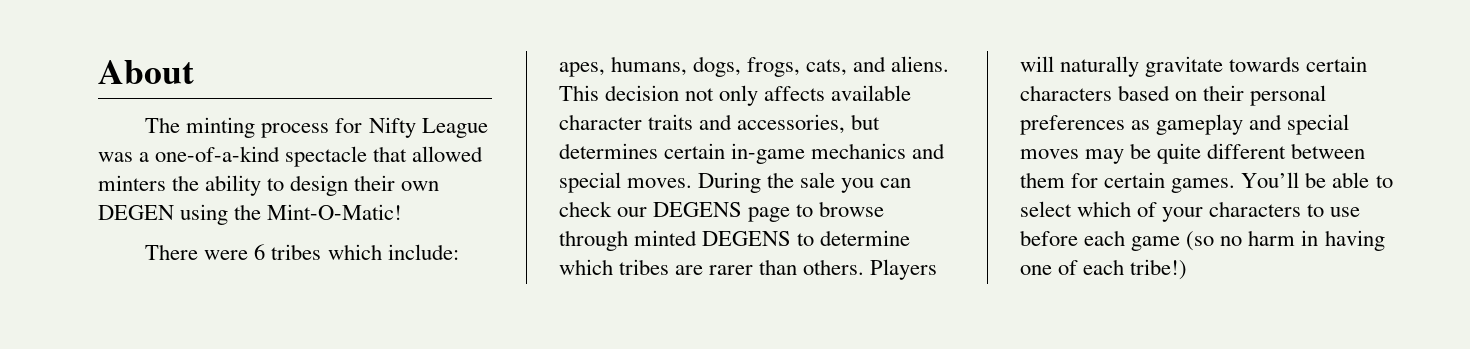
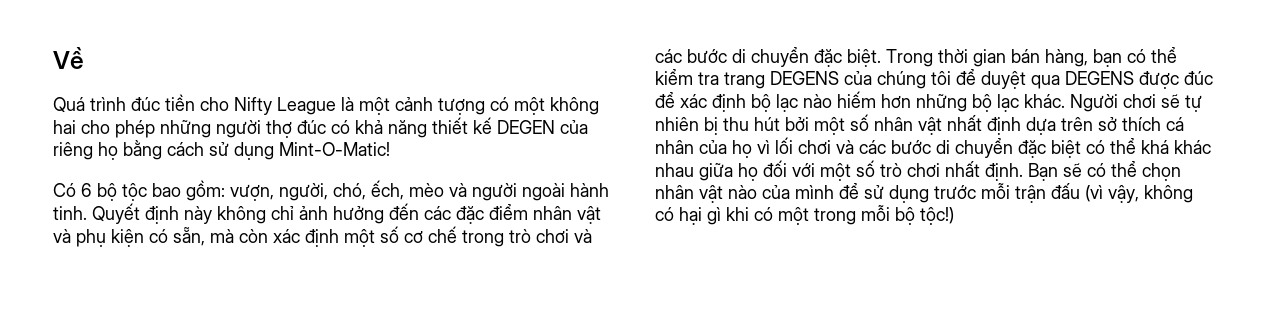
- About
- The minting process for Nifty League was a one-of-a-kind spectacle that allowed minters the ability to design their own DEGEN using the Mint-O-Matic!
- There were 6 tribes which include: apes, humans, dogs, frogs, cats, and aliens. This decision not only affects available character traits and accessories, but determines certain in-game mechanics and special moves. During the sale you can check our DEGENS page to browse through minted DEGENS to determine which tribes are rarer than others. Players will naturally gravitate towards certain characters based on their personal preferences as gameplay and special moves may be quite different between them for certain games. You’ll be able to select which of your characters to use before each game (so no harm in having one of each tribe!)
+ Về
+ Quá trình đúc tiền cho Nifty League là một cảnh tượng có một không hai cho phép những người thợ đúc có khả năng thiết kế DEGEN của riêng họ bằng cách sử dụng Mint-O-Matic!
+ Có 6 bộ tộc bao gồm: vượn, người, chó, ếch, mèo và người ngoài hành tinh. Quyết định này không chỉ ảnh hưởng đến các đặc điểm nhân vật và phụ kiện có sẵn, mà còn xác định một số cơ chế trong trò chơi và các bước di chuyển đặc biệt. Trong thời gian bán hàng, bạn có thể kiểm tra trang DEGENS của chúng tôi để duyệt qua DEGENS được đúc để xác định bộ lạc nào hiếm hơn những bộ lạc khác. Người chơi sẽ tự nhiên bị thu hút bởi một số nhân vật nhất định dựa trên sở thích cá nhân của họ vì lối chơi và các bước di chuyển đặc biệt có thể khá khác nhau giữa họ đối với một số trò chơi nhất định. Bạn sẽ có thể chọn nhân vật nào của mình để sử dụng trước mỗi trận đấu (vì vậy, không có hại gì khi có một trong mỗi bộ tộc!)

